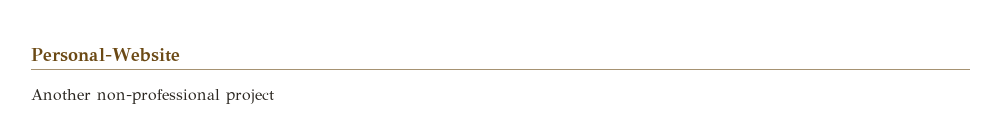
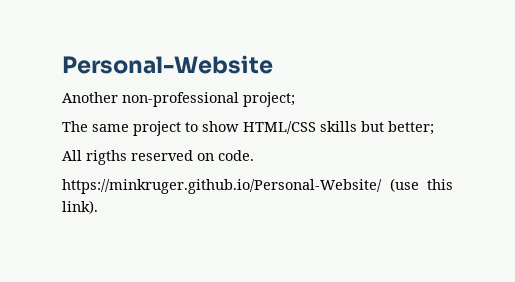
- Another non-professional project
+ Another non-professional project;
+ The same project to show HTML/CSS skills but better;
+ All rigths reserved on code.
+ https://minkruger.github.io/Personal-Website/ (use this link).

